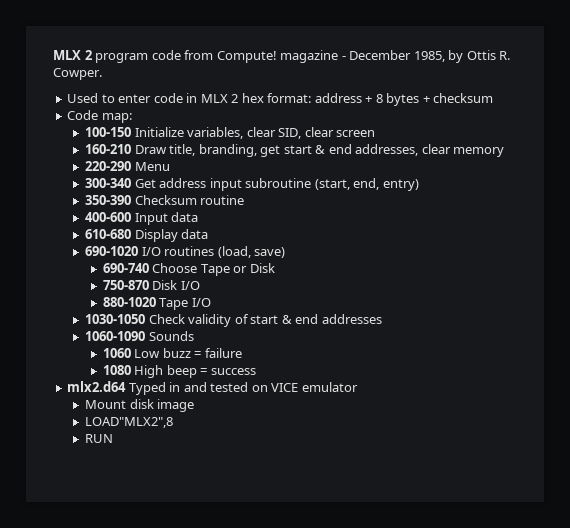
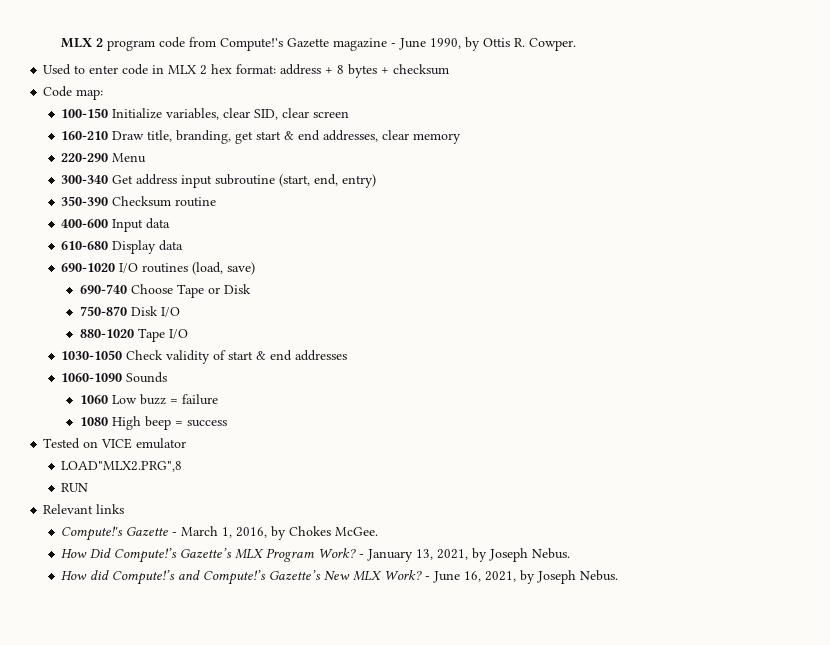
- MLX 2 program code from Compute! magazine - December 1985, by Ottis R. Cowper.
+ MLX 2 program code from Compute!'s Gazette magazine - June 1990, by Ottis R. Cowper.
- mlx2.d64 Typed in and tested on VICE emulator
- Mount disk image
- LOAD"MLX2",8
+ Tested on VICE emulator
+ LOAD"MLX2.PRG",8
  RUN
+ Relevant links
+ Compute!'s Gazette - March 1, 2016, by Chokes McGee.
+ How Did Compute!’s Gazette’s MLX Program Work? - January 13, 2021, by Joseph Nebus.
+ How did Compute!’s and Compute!’s Gazette’s New MLX Work? - June 16, 2021, by Joseph Nebus.

